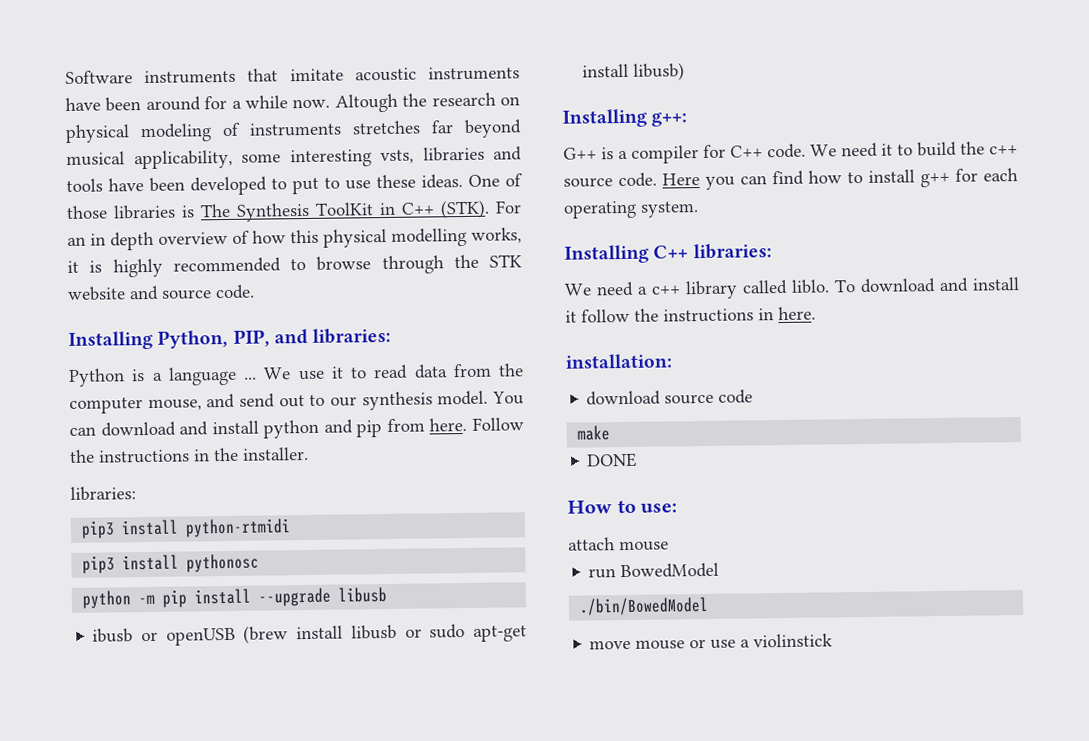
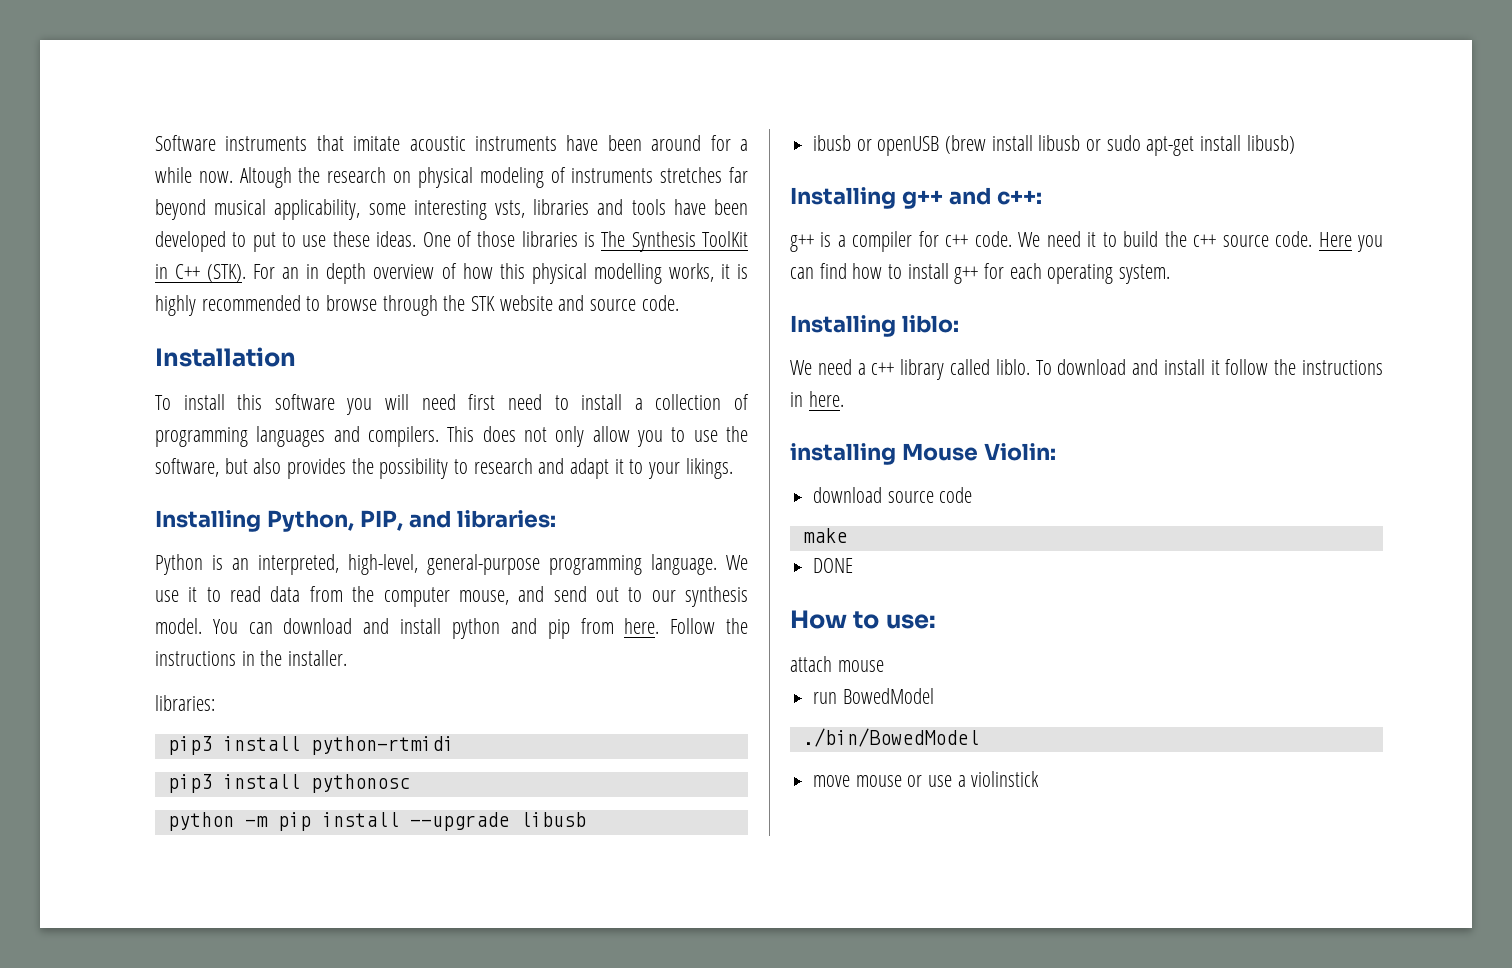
+ Installation
+ To install this software you will need first need to install a collection of programming languages and compilers. This does not only allow you to use the software, but also provides the possibility to research and adapt it to your likings.
- Python is a language ...
+ Python is an interpreted, high-level, general-purpose programming language.
- Installing g++:
- G++ is a compiler for C++ code.
+ Installing g++ and c++:
+ g++ is a compiler for c++ code.
- Installing C++ libraries:
+ Installing liblo:
- installation:
+ installing Mouse Violin:

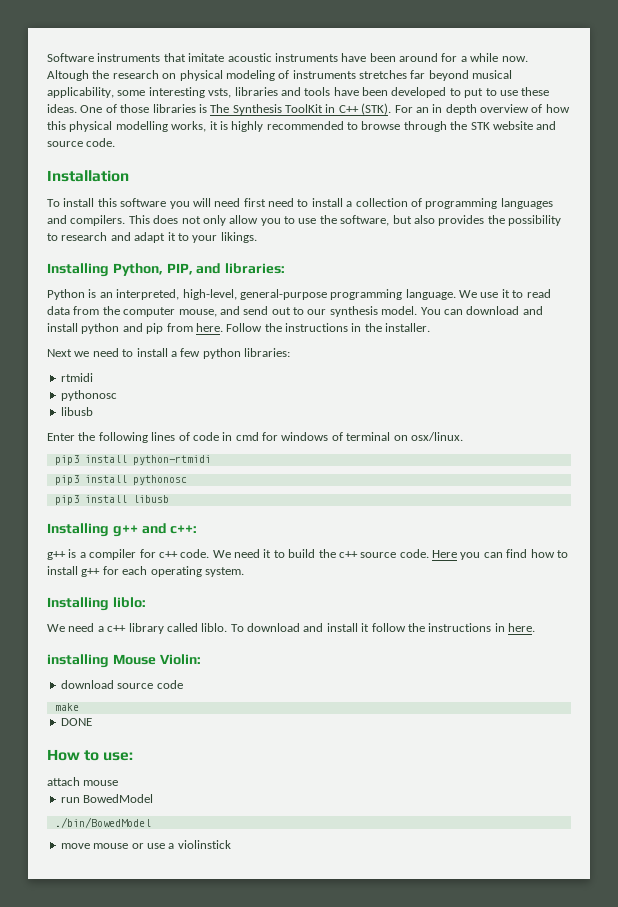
  Follow the instructions in the installer.
- libraries:
+ Next we need to install a few python libraries:
+ rtmidi
+ pythonosc
+ libusb
+ Enter the following lines of code in cmd for windows of terminal on osx/linux.
- python -m pip install --upgrade libusb
- ibusb or openUSB (brew install libusb or sudo apt-get install libusb)
+ pip3 install libusb

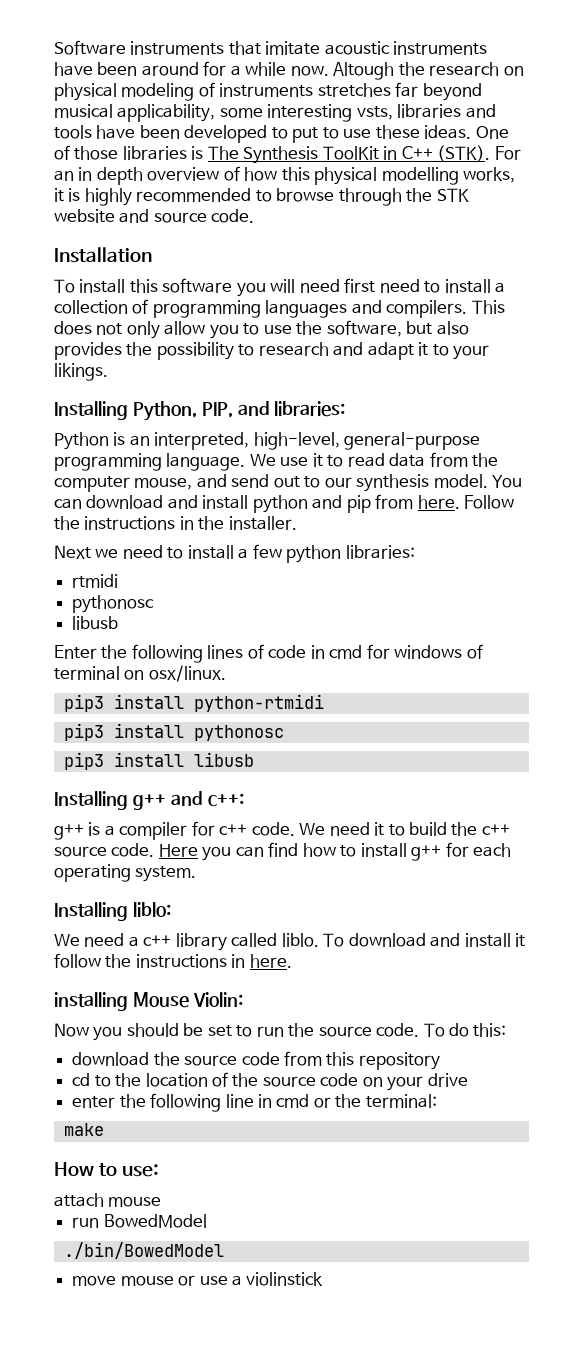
- download source code
+ Now you should be set to run the source code. To do this:
+ download the source code from this repository
+ cd to the location of the source code on your drive
+ enter the following line in cmd or the terminal:
- DONE

